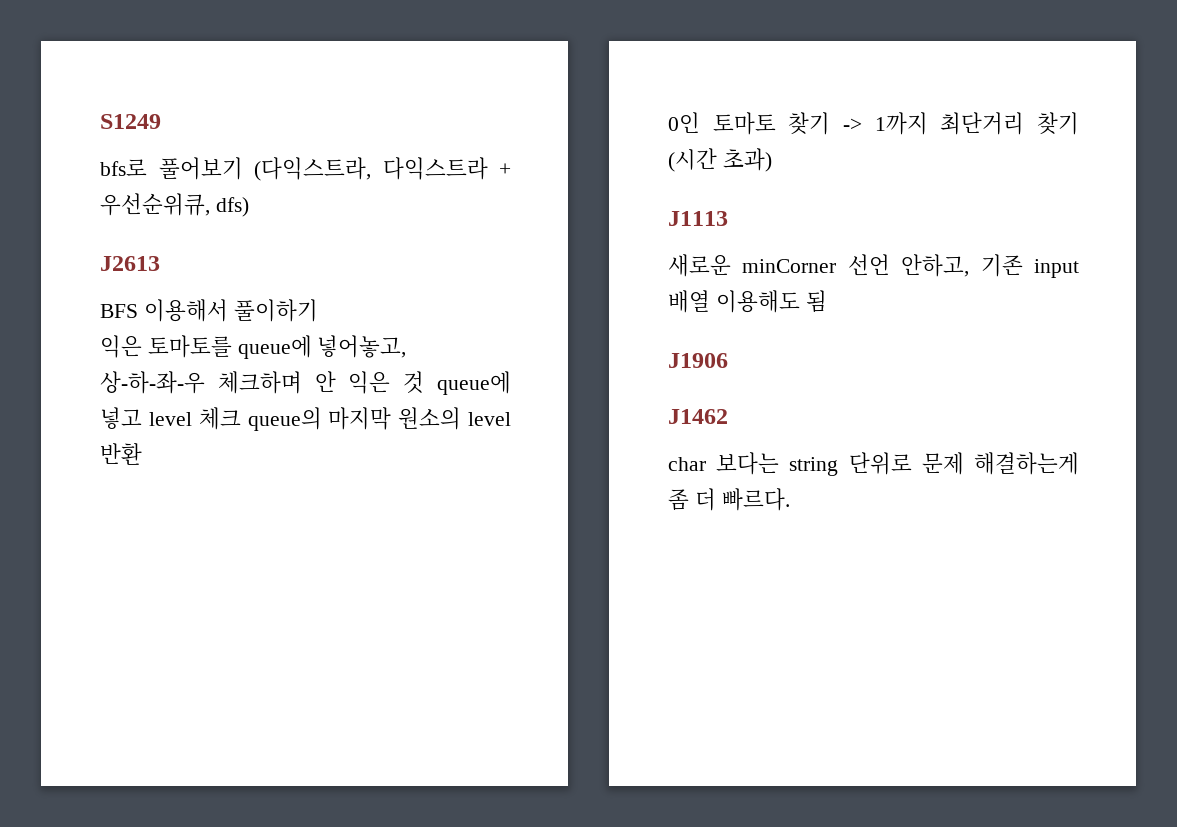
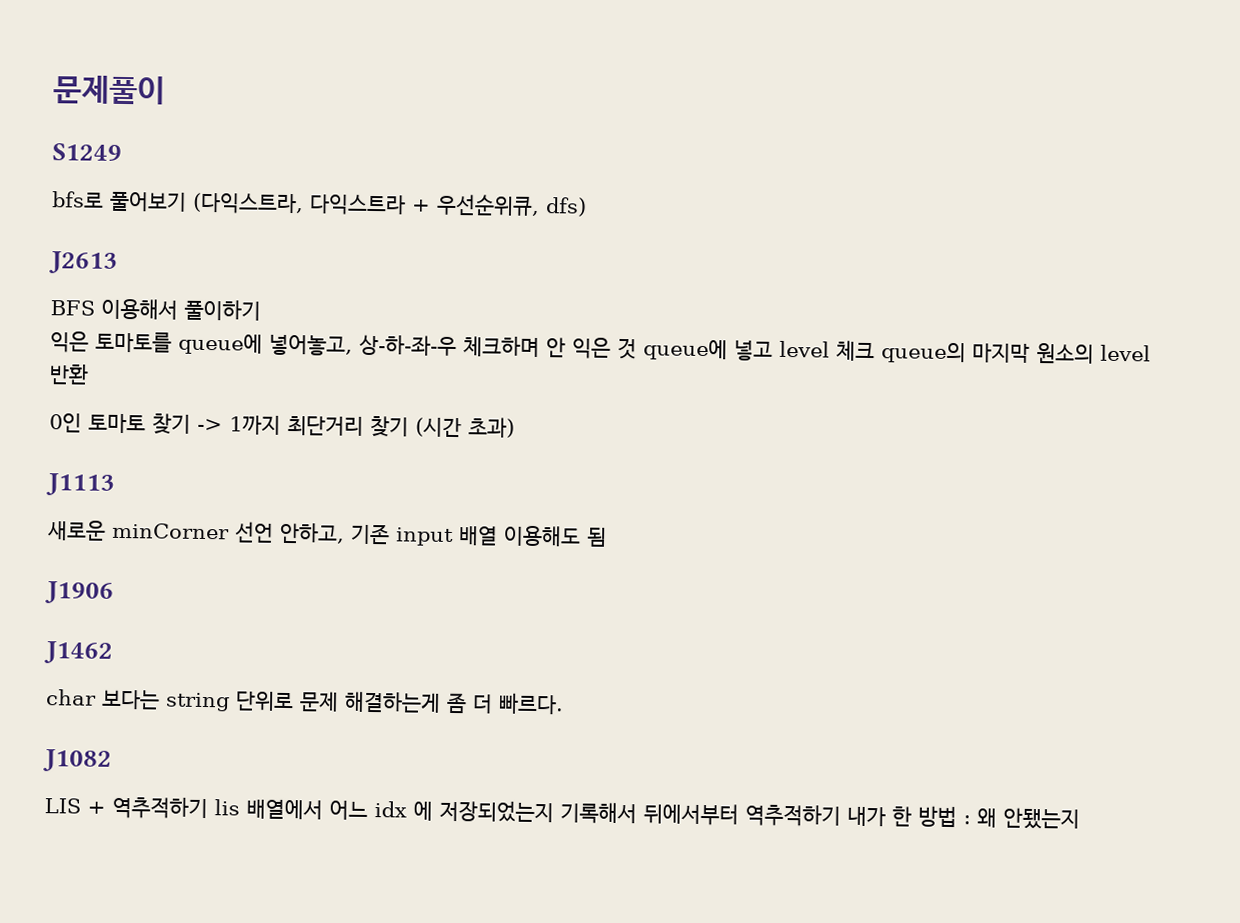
+ 문제풀이
+ J1082
+ LIS + 역추적하기 lis 배열에서 어느 idx 에 저장되었는지 기록해서 뒤에서부터 역추적하기 내가 한 방법 : 왜 안됐는지

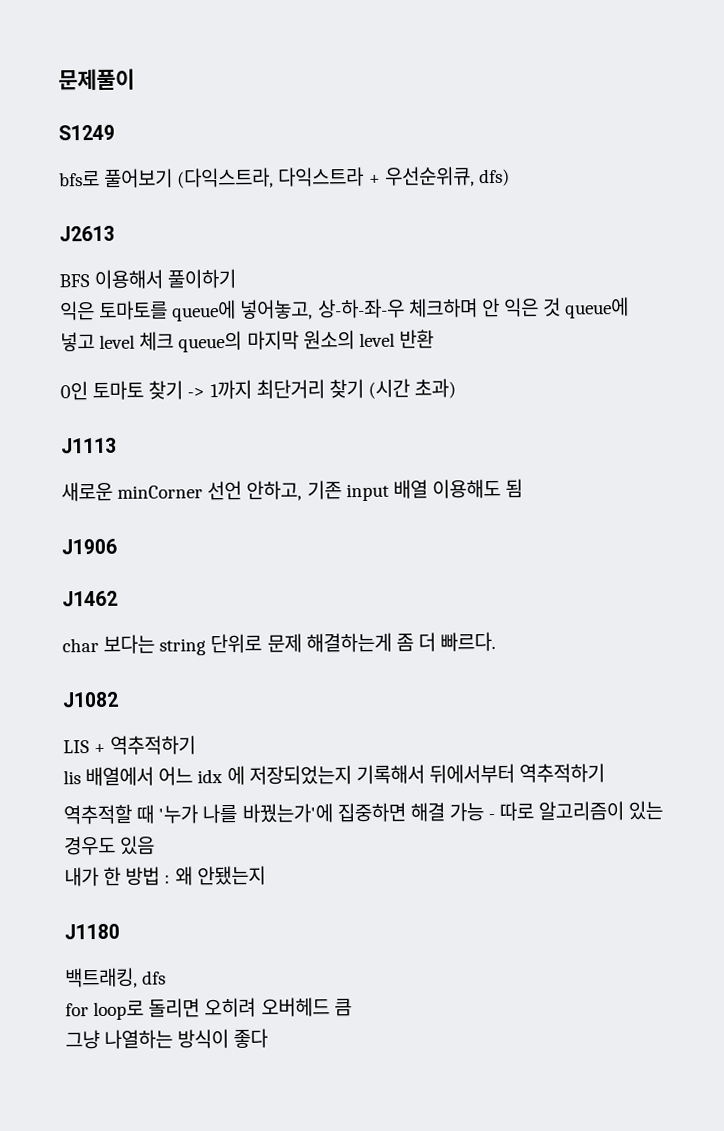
- LIS + 역추적하기 lis 배열에서 어느 idx 에 저장되었는지 기록해서 뒤에서부터 역추적하기 내가 한 방법 : 왜 안됐는지
+ LIS + 역추적하기
+ lis 배열에서 어느 idx 에 저장되었는지 기록해서 뒤에서부터 역추적하기
+ 역추적할 때 '누가 나를 바꿨는가'에 집중하면 해결 가능 - 따로 알고리즘이 있는 경우도 있음
+ 내가 한 방법 : 왜 안됐는지
+ J1180
+ 백트래킹, dfs
+ for loop로 돌리면 오히려 오버헤드 큼
+ 그냥 나열하는 방식이 좋다

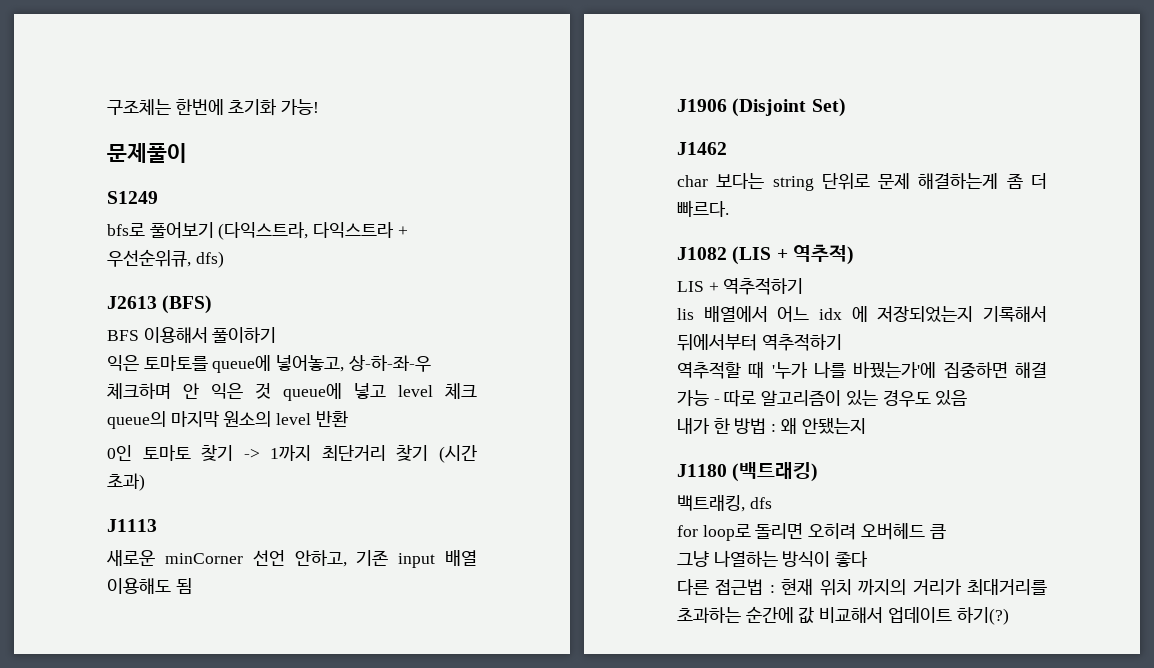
+ 구조체는 한번에 초기화 가능!
- J2613
+ J2613 (BFS)
- J1906
+ J1906 (Disjoint Set)
- J1082
+ J1082 (LIS + 역추적)
- J1180
+ J1180 (백트래킹)
+ 다른 접근법 : 현재 위치 까지의 거리가 최대거리를 초과하는 순간에 값 비교해서 업데이트 하기(?)

